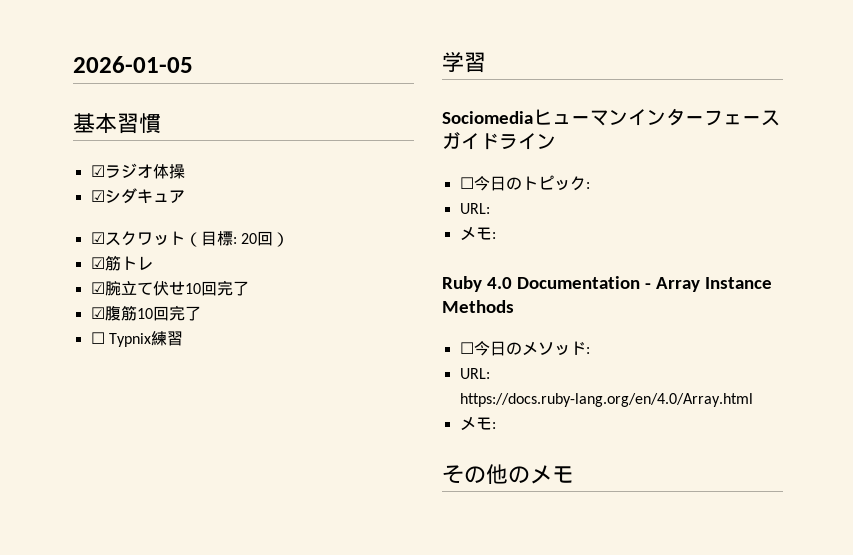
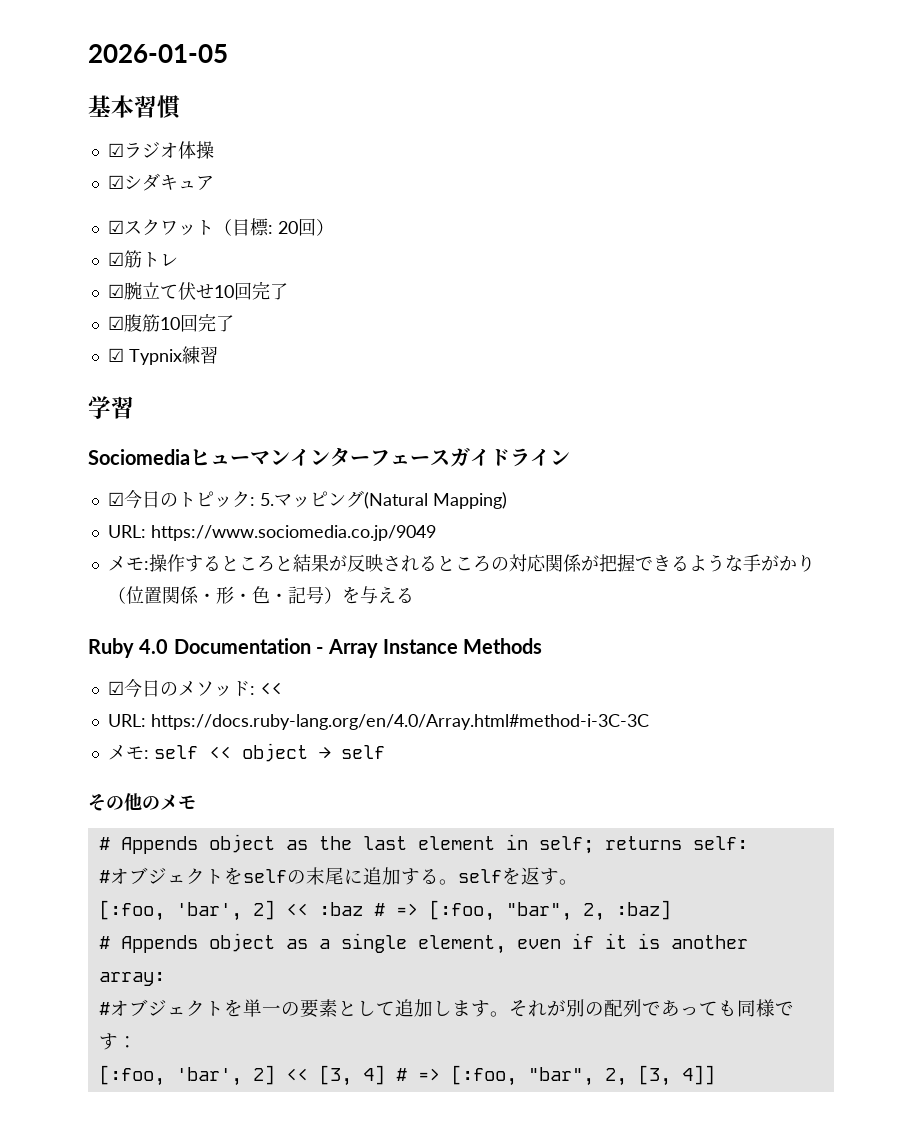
- ☐ Typnix練習
+ ☑ Typnix練習
- ☐今日のトピック:
- URL:
- メモ:
+ ☑今日のトピック: 5.マッピング(Natural Mapping)
+ URL: https://www.sociomedia.co.jp/9049
+ メモ:操作するところと結果が反映されるところの対応関係が把握できるような手がかり（位置関係・形・色・記号）を与える
- ☐今日のメソッド:
- URL: https://docs.ruby-lang.org/en/4.0/Array.html
- メモ:
+ ☑今日のメソッド: <<
+ URL: https://docs.ruby-lang.org/en/4.0/Array.html#method-i-3C-3C
+ メモ: self << object → self
  その他のメモ
+ # Appends object as the last element in self; returns self:
+ #オブジェクトをselfの末尾に追加する。selfを返す。
+ [:foo, 'bar', 2] << :baz # => [:foo, "bar", 2, :baz]
+ # Appends object as a single element, even if it is another array:
+ #オブジェクトを単一の要素として追加します。それが別の配列であっても同様です：
+ [:foo, 'bar', 2] << [3, 4] # => [:foo, "bar", 2, [3, 4]]

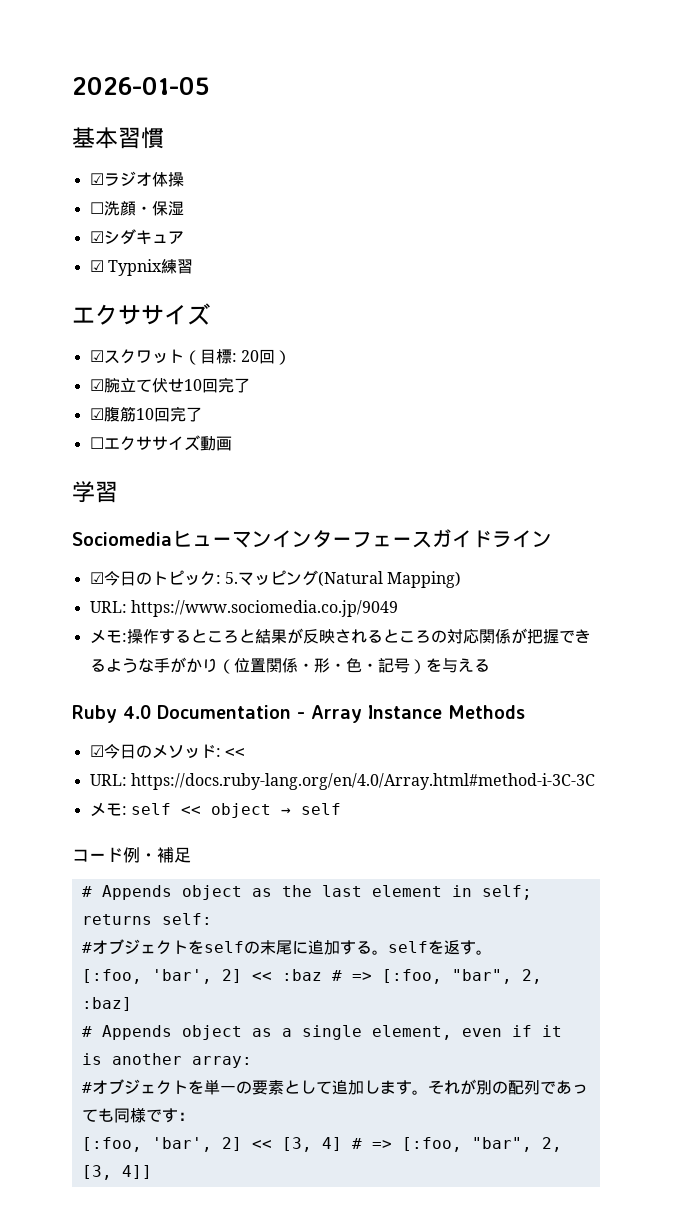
+ ☐洗顔・保湿
+ ☑ Typnix練習
+ エクササイズ
- ☑筋トレ
- ☑ Typnix練習
+ ☐エクササイズ動画
- その他のメモ
+ コード例・補足

